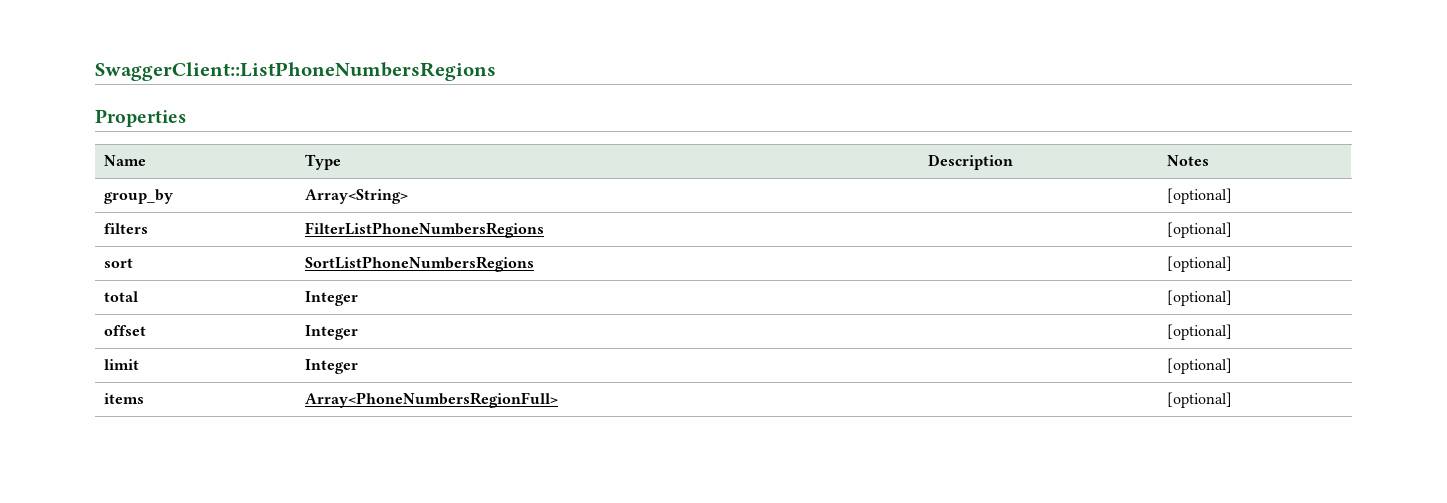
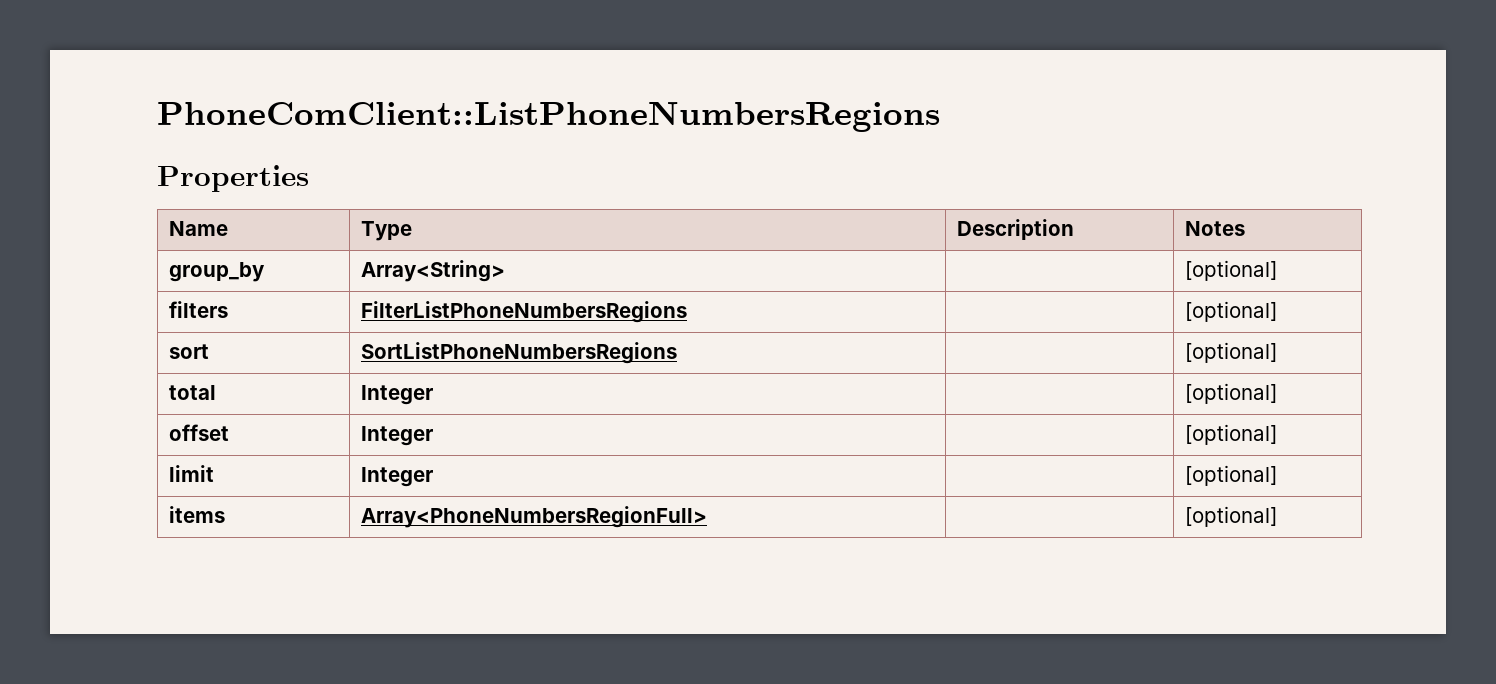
- SwaggerClient::ListPhoneNumbersRegions
+ PhoneComClient::ListPhoneNumbersRegions

